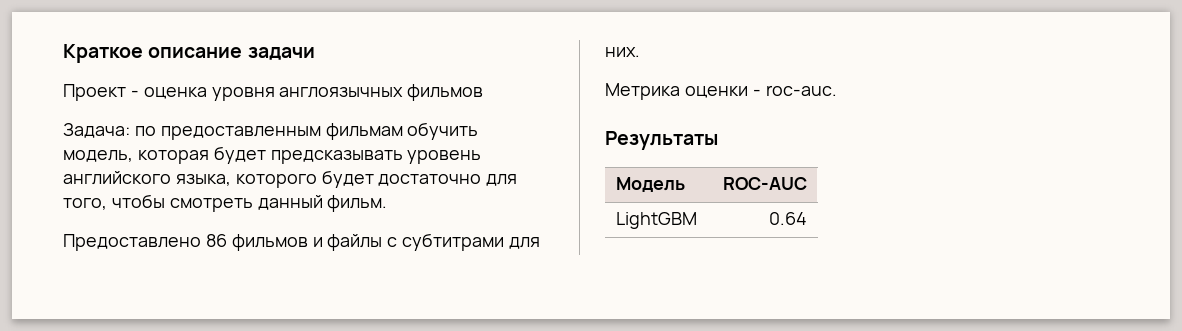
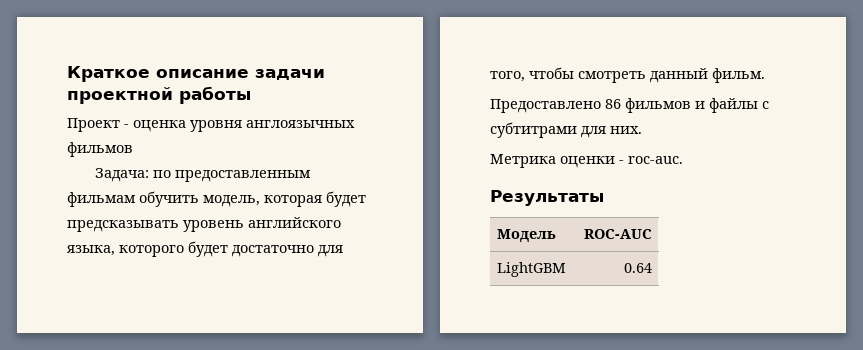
- Краткое описание задачи
+ Краткое описание задачи проектной работы

